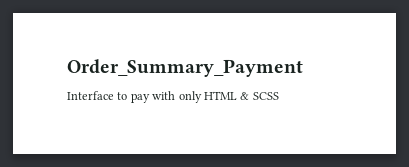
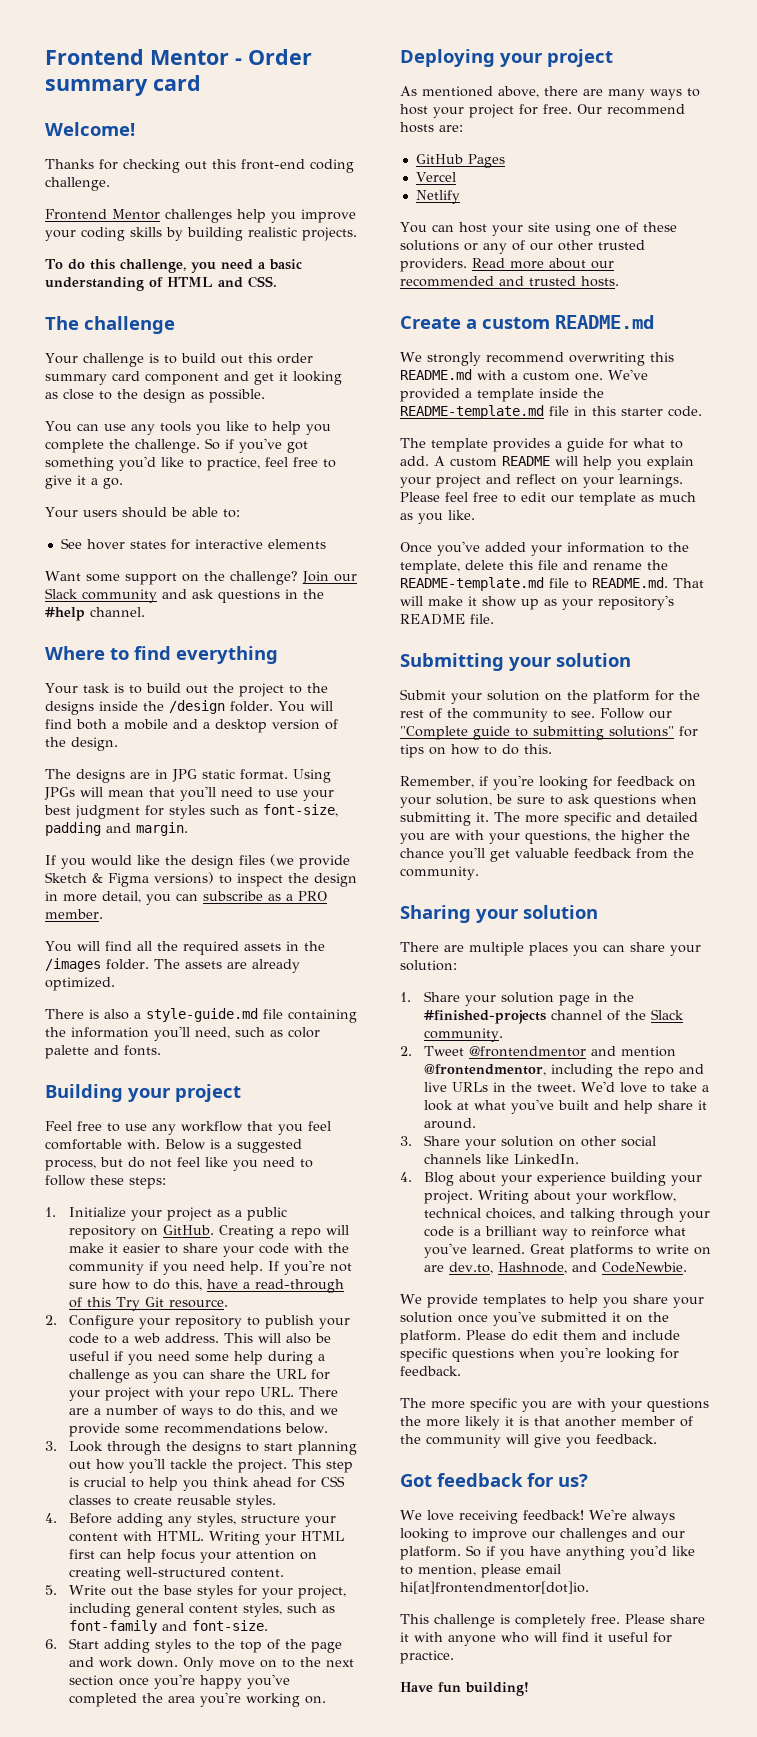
- Order_Summary_Payment
- Interface to pay with only HTML & SCSS
+ Frontend Mentor - Order summary card
+ Welcome!
+ Thanks for checking out this front-end coding challenge.
+ Frontend Mentor challenges help you improve your coding skills by building realistic projects.
+ To do this challenge, you need a basic understanding of HTML and CSS.
+ The challenge
+ Your challenge is to build out this order summary card component and get it looking as close to the design as possible.
+ You can use any tools you like to help you complete the challenge. So if you've got something you'd like to practice, feel free to give it a go.
+ Your users should be able to:
+ See hover states for interactive elements
+ Want some support on the challenge? Join our Slack community and ask questions in the #help channel.
+ Where to find everything
+ Your task is to build out the project to the designs inside the /design folder. You will find both a mobile and a desktop version of the design.
+ The designs are in JPG static format. Using JPGs will mean that you'll need to use your best judgment for styles such as font-size, padding and margin.
+ If you would like the design files (we provide Sketch & Figma versions) to inspect the design in more detail, you can subscribe as a PRO member.
+ You will find all the required assets in the /images folder. The assets are already optimized.
+ There is also a style-guide.md file containing the information you'll need, such as color palette and fonts.
+ Building your project
+ Feel free to use any workflow that you feel comfortable with. Below is a suggested process, but do not feel like you need to follow these steps:
+ 1. Initialize your project as a public repository on GitHub. Creating a repo will make it easier to share your code with the community if you need help. If you're not sure how to do this, have a read-through of this Try Git resource.
+ 2. Configure your repository to publish your code to a web address. This will also be useful if you need some help during a challenge as you can share the URL for your project with your repo URL. There are a number of ways to do this, and we provide some recommendations below.
+ 3. Look through the designs to start planning out how you'll tackle the project. This step is crucial to help you think ahead for CSS classes to create reusable styles.
+ 4. Before adding any styles, structure your content with HTML. Writing your HTML first can help focus your attention on creating well-structured content.
+ 5. Write out the base styles for your project, including general content styles, such as font-family and font-size.
+ 6. Start adding styles to the top of the page and work down. Only move on to the next section once you're happy you've completed the area you're working on.
+ Deploying your project
+ As mentioned above, there are many ways to host your project for free. Our recommend hosts are:
+ GitHub Pages
+ Vercel
+ Netlify
+ You can host your site using one of these solutions or any of our other trusted providers. Read more about our recommended and trusted hosts.
+ Create a custom README.md
+ We strongly recommend overwriting this README.md with a custom one. We've provided a template inside the README-template.md file in this starter code.
+ The template provides a guide for what to add. A custom README will help you explain your project and reflect on your learnings. Please feel free to edit our template as much as you like.
+ Once you've added your information to the template, delete this file and rename the README-template.md file to README.md. That will make it show up as your repository's README file.
+ Submitting your solution
+ Submit your solution on the platform for the rest of the community to see. Follow our "Complete guide to submitting solutions" for tips on how to do this.
+ Remember, if you're looking for feedback on your solution, be sure to ask questions when submitting it. The more specific and detailed you are with your questions, the higher the chance you'll get valuable feedback from the community.
+ Sharing your solution
+ There are multiple places you can share your solution:
+ 1. Share your solution page in the #finished-projects channel of the Slack community.
+ 2. Tweet @frontendmentor and mention @frontendmentor, including the repo and live URLs in the tweet. We'd love to take a look at what you've built and help share it around.
+ 3. Share your solution on other social channels like LinkedIn.
+ 4. Blog about your experience building your project. Writing about your workflow, technical choices, and talking through your code is a brilliant way to reinforce what you've learned. Great platforms to write on are dev.to, Hashnode, and CodeNewbie.
+ We provide templates to help you share your solution once you've submitted it on the platform. Please do edit them and include specific questions when you're looking for feedback.
+ The more specific you are with your questions the more likely it is that another member of the community will give you feedback.
+ Got feedback for us?
+ We love receiving feedback! We're always looking to improve our challenges and our platform. So if you have anything you'd like to mention, please email hi[at]frontendmentor[dot]io.
+ This challenge is completely free. Please share it with anyone who will find it useful for practice.
+ Have fun building!

